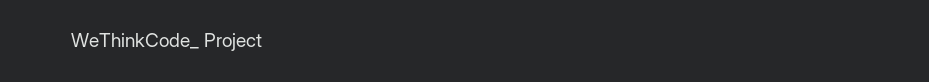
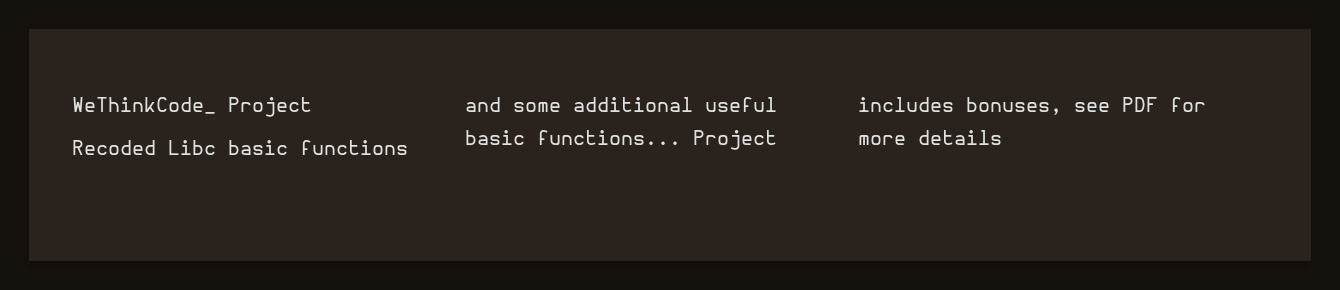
+ Recoded Libc basic functions and some additional useful basic functions... Project includes bonuses, see PDF for more details

